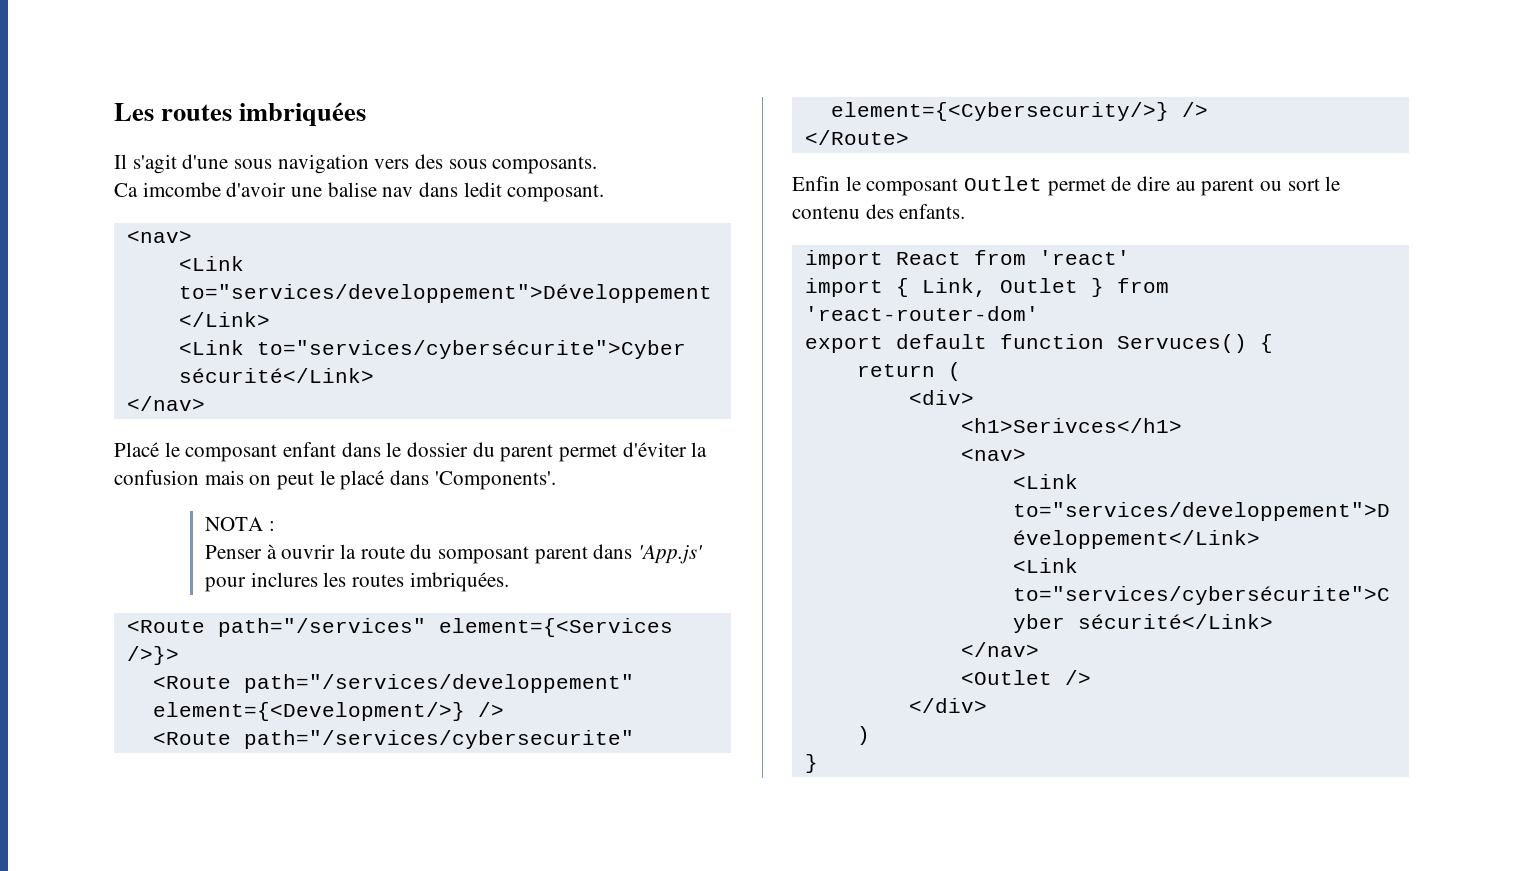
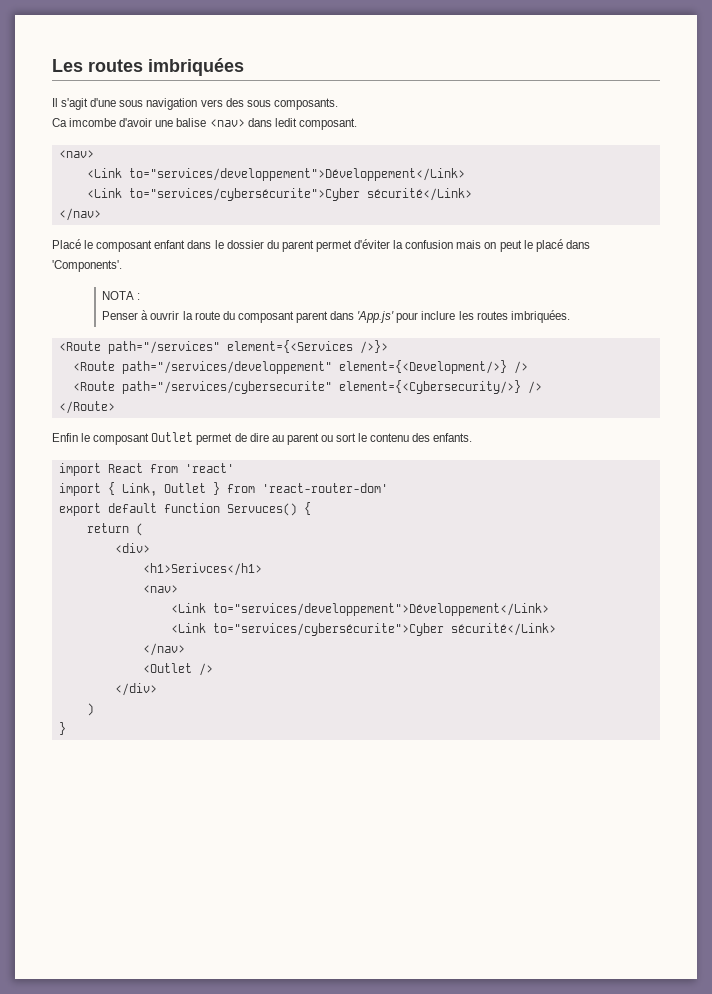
- Ca imcombe d'avoir une balise nav dans ledit composant.
+ Ca imcombe d'avoir une balise <nav> dans ledit composant.
- Penser à ouvrir la route du somposant parent dans 'App.js' pour inclures les routes imbriquées.
+ Penser à ouvrir la route du composant parent dans 'App.js' pour inclure les routes imbriquées.

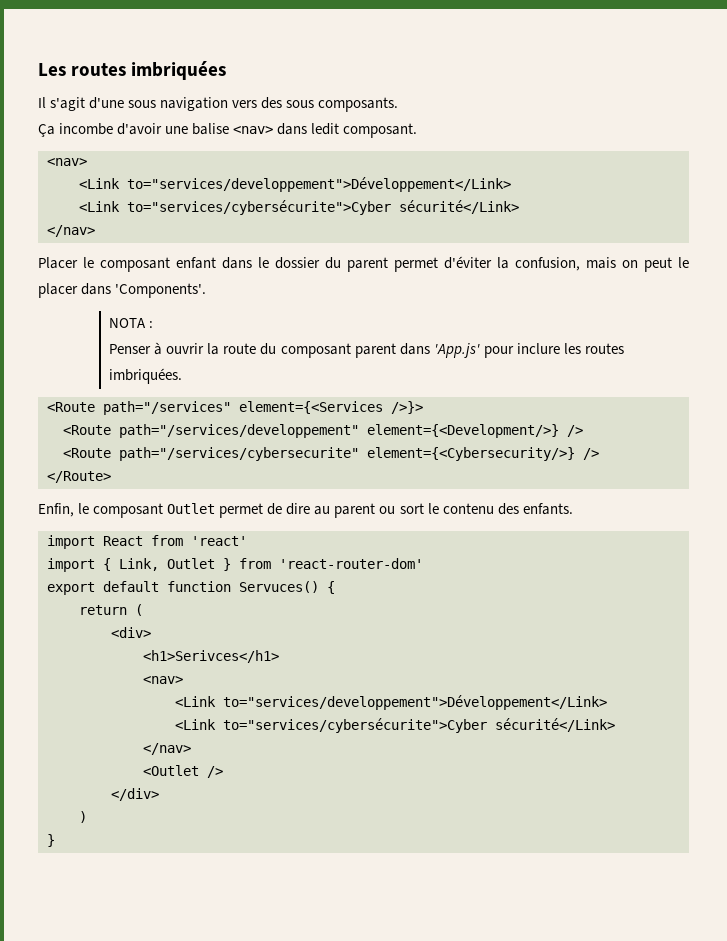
- Ca imcombe d'avoir une balise <nav> dans ledit composant.
+ Ça incombe d'avoir une balise <nav> dans ledit composant.
- Placé le composant enfant dans le dossier du parent permet d'éviter la confusion mais on peut le placé dans 'Components'.
+ Placer le composant enfant dans le dossier du parent permet d'éviter la confusion, mais on peut le placer dans 'Components'.
- Enfin le composant Outlet permet de dire au parent ou sort le contenu des enfants.
+ Enfin, le composant Outlet permet de dire au parent ou sort le contenu des enfants.

